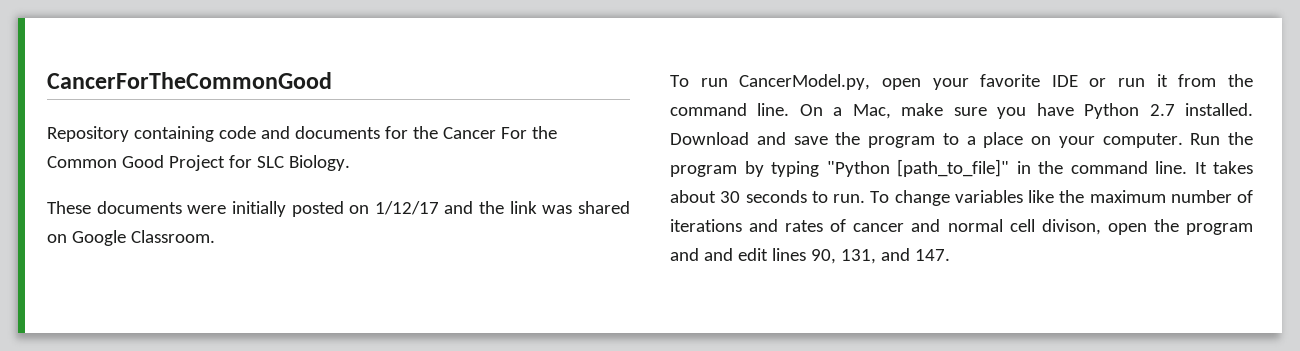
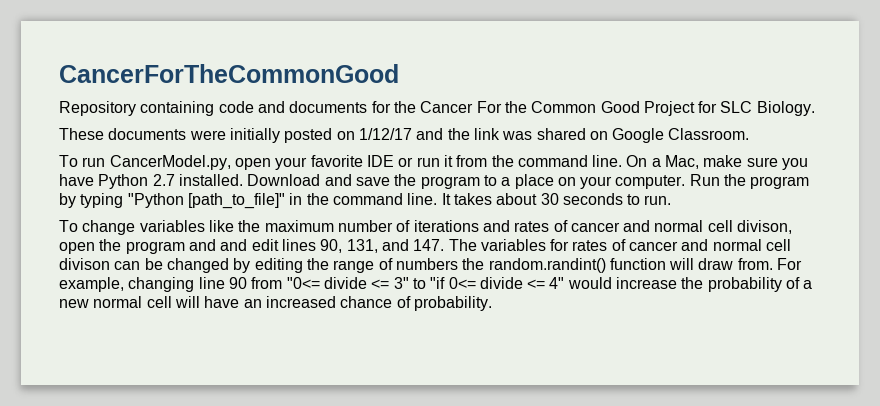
- It takes about 30 seconds to run. To change variables like the maximum number of iterations and rates of cancer and normal cell divison, open the program and and edit lines 90, 131, and 147.
+ It takes about 30 seconds to run.
+ To change variables like the maximum number of iterations and rates of cancer and normal cell divison, open the program and and edit lines 90, 131, and 147. The variables for rates of cancer and normal cell divison can be changed by editing the range of numbers the random.randint() function will draw from. For example, changing line 90 from "0<= divide <= 3" to "if 0<= divide <= 4" would increase the probability of a new normal cell will have an increased chance of probability.

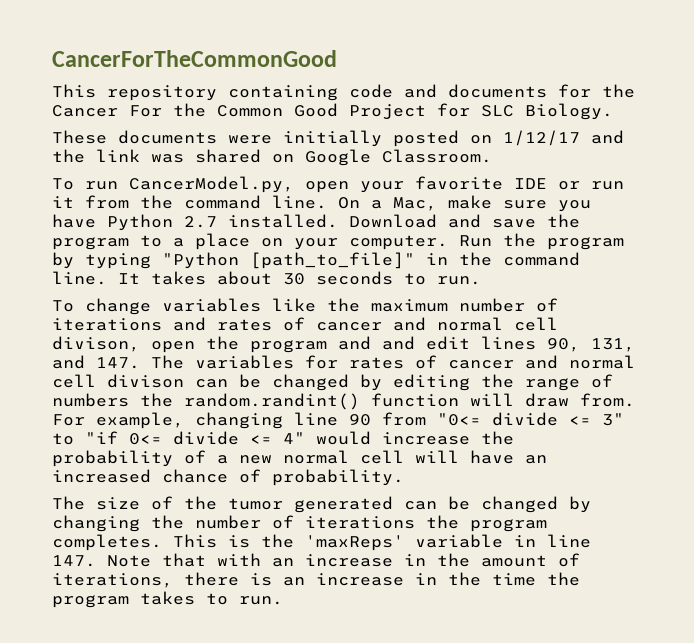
- Repository containing code and documents for the Cancer For the Common Good Project for SLC Biology.
+ This repository containing code and documents for the Cancer For the Common Good Project for SLC Biology.
+ The size of the tumor generated can be changed by changing the number of iterations the program completes. This is the 'maxReps' variable in line 147. Note that with an increase in the amount of iterations, there is an increase in the time the program takes to run.

